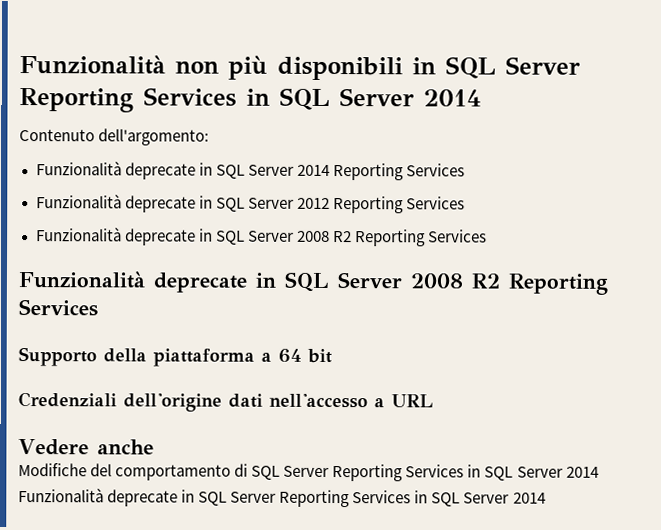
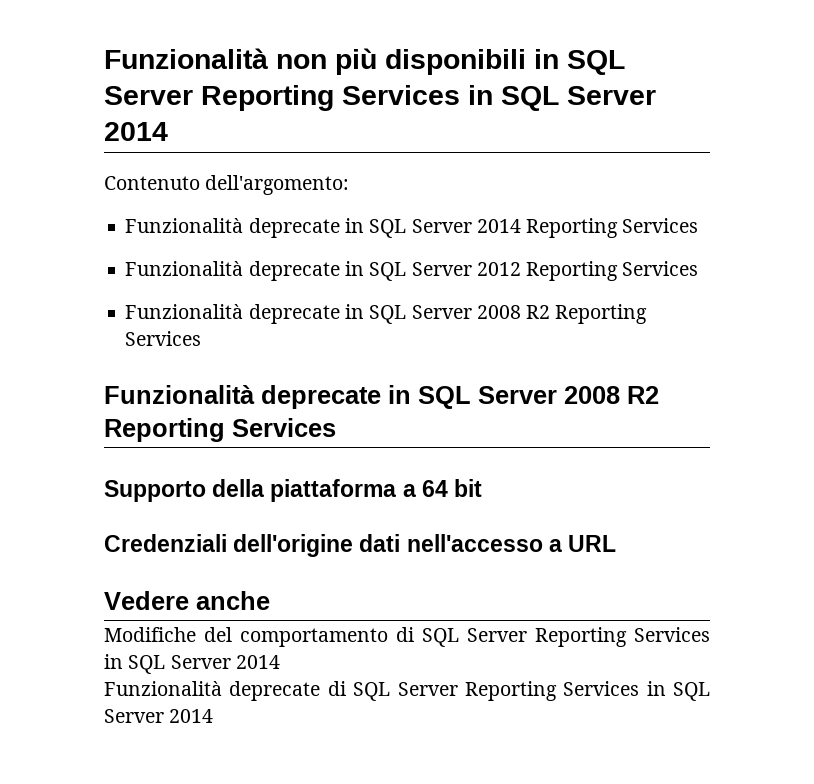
- Funzionalità deprecate in SQL Server Reporting Services in SQL Server 2014
+ Funzionalità deprecate di SQL Server Reporting Services in SQL Server 2014

